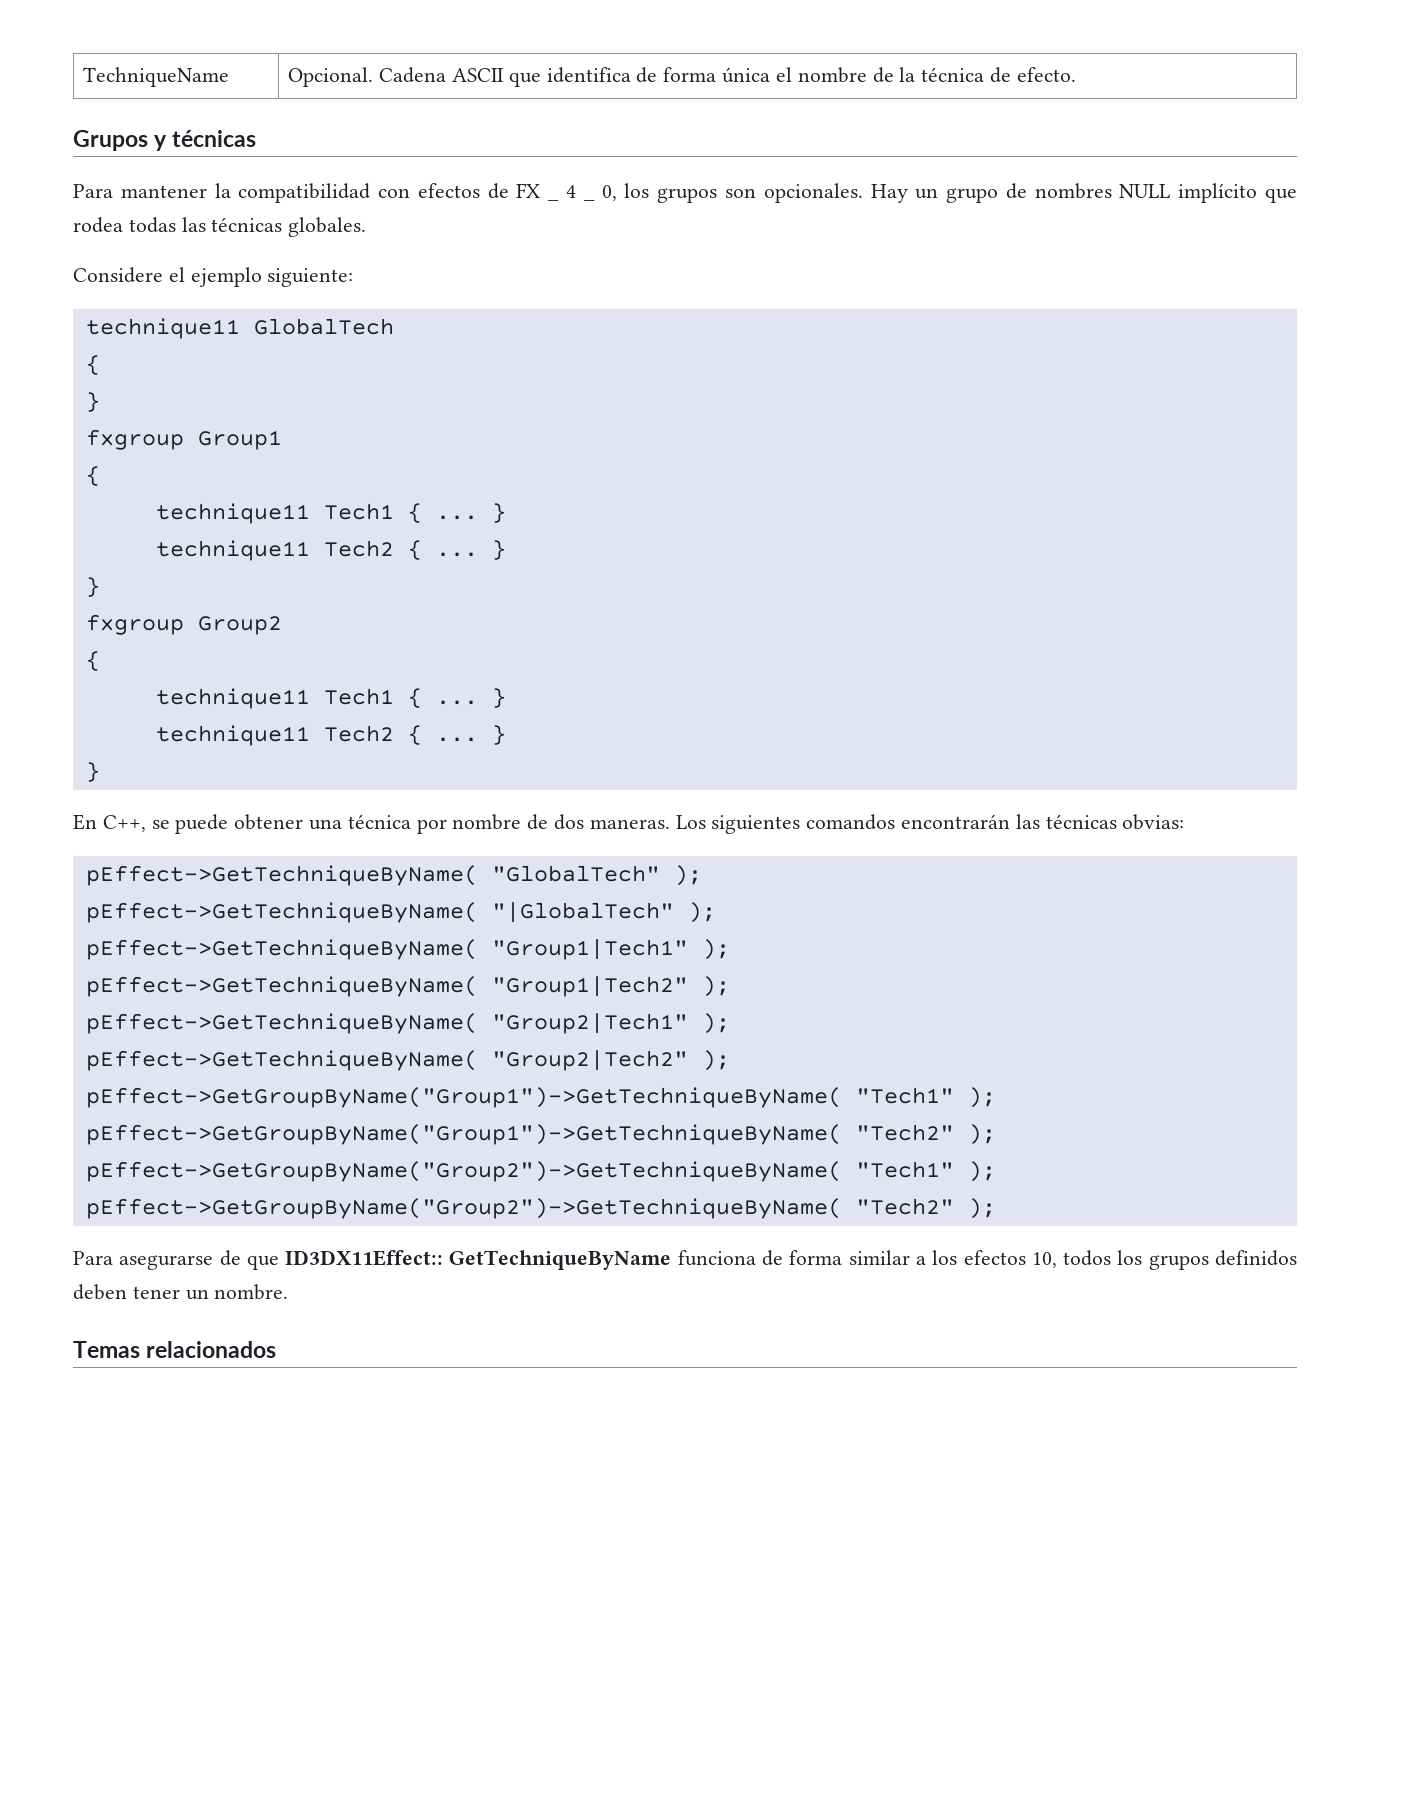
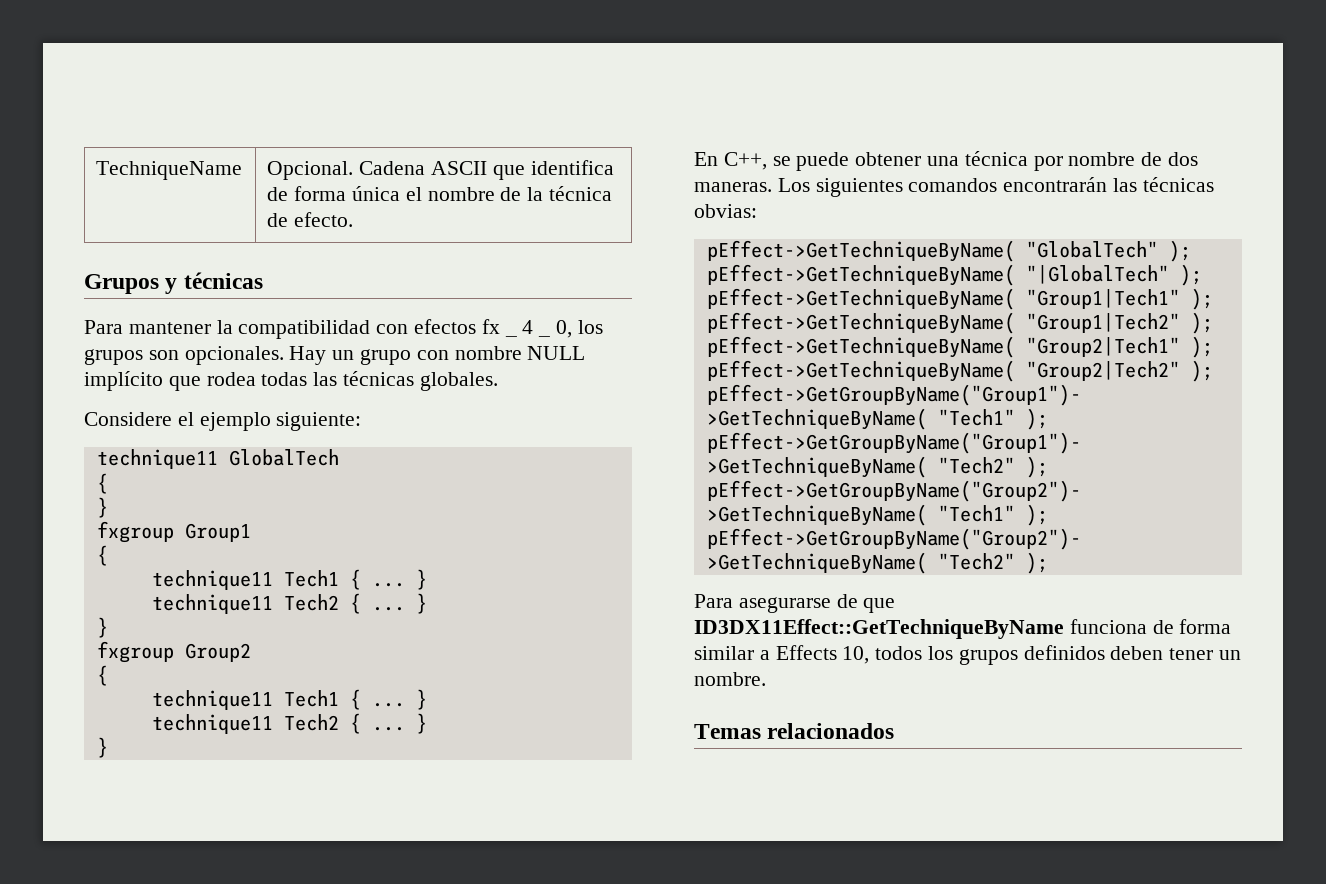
- Para mantener la compatibilidad con efectos de FX _ 4 _ 0, los grupos son opcionales.
+ Para mantener la compatibilidad con efectos fx _ 4 _ 0, los grupos son opcionales.
- Hay un grupo de nombres NULL implícito que rodea todas las técnicas globales.
+ Hay un grupo con nombre NULL implícito que rodea todas las técnicas globales.
- Para asegurarse de que ID3DX11Effect:: GetTechniqueByName funciona de forma similar a los efectos 10, todos los grupos definidos deben tener un nombre.
+ Para asegurarse de que ID3DX11Effect::GetTechniqueByName funciona de forma similar a Effects 10, todos los grupos definidos deben tener un nombre.

